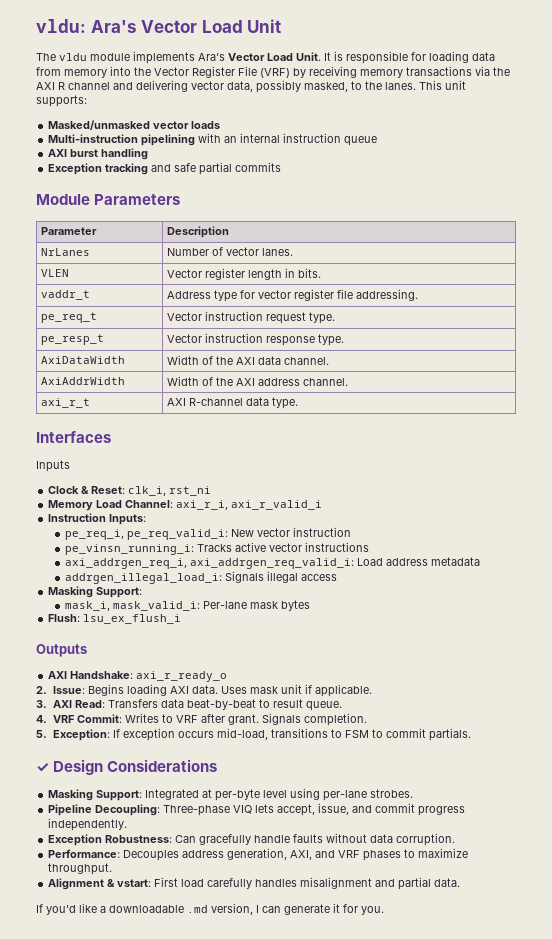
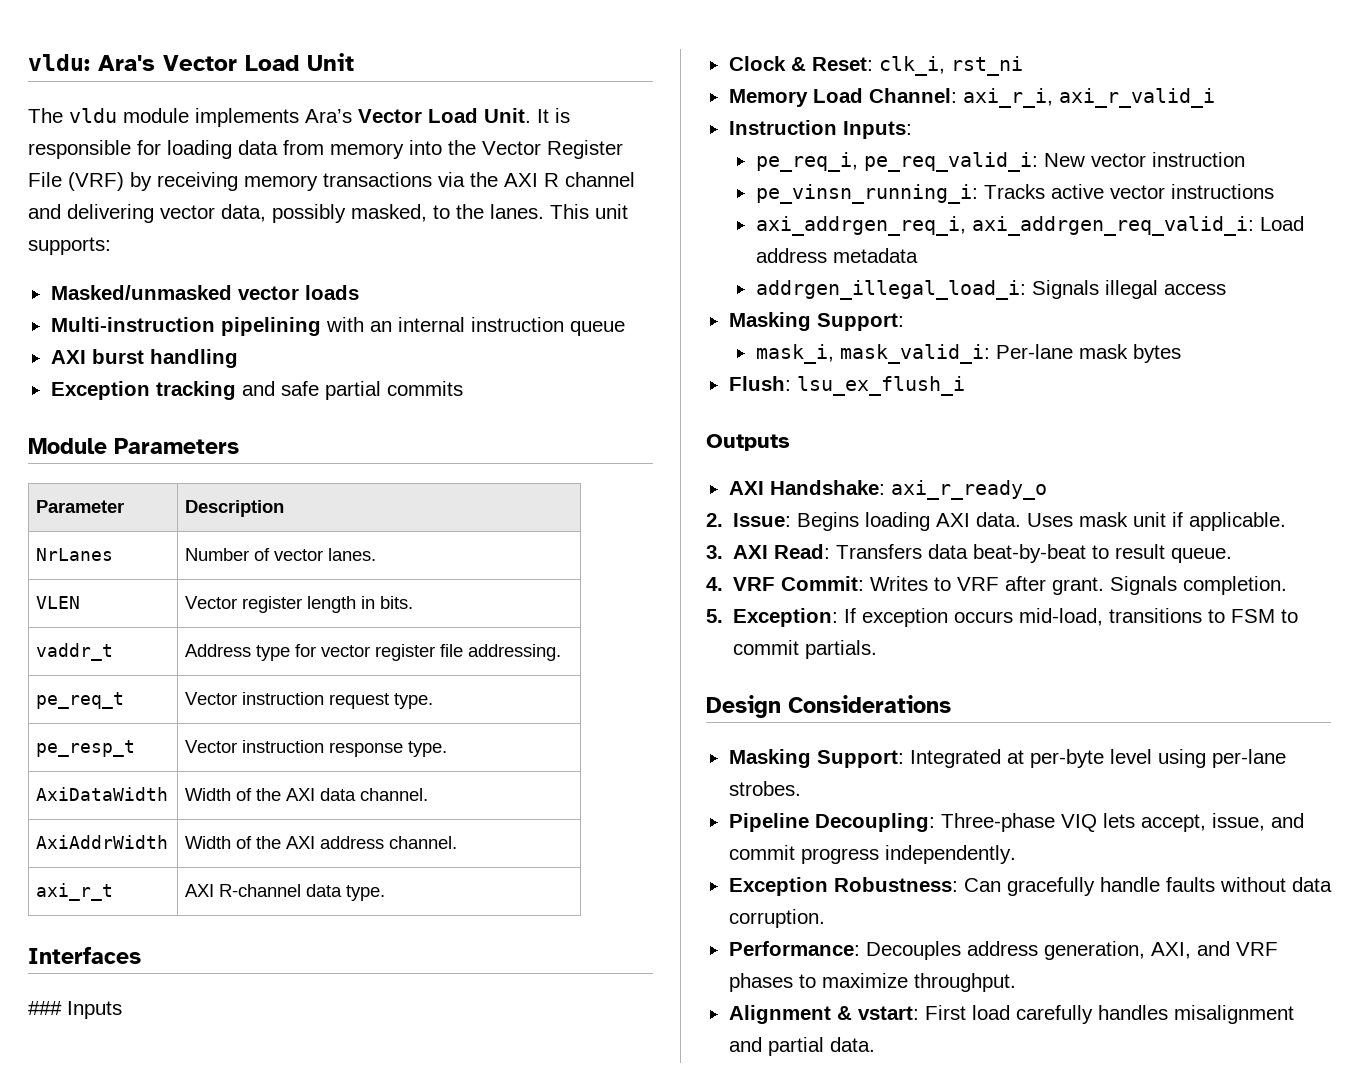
- Inputs
+ ### Inputs
- ✓ Design Considerations
+ Design Considerations
- If you'd like a downloadable .md version, I can generate it for you.

